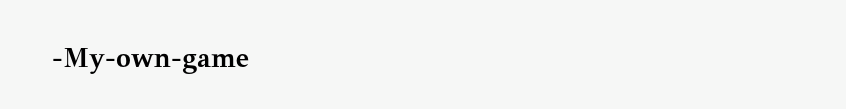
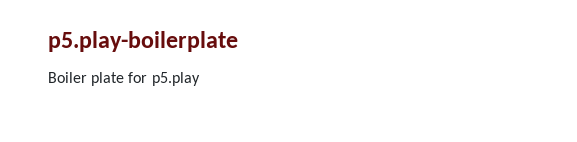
- -My-own-game
+ p5.play-boilerplate
+ Boiler plate for p5.play

